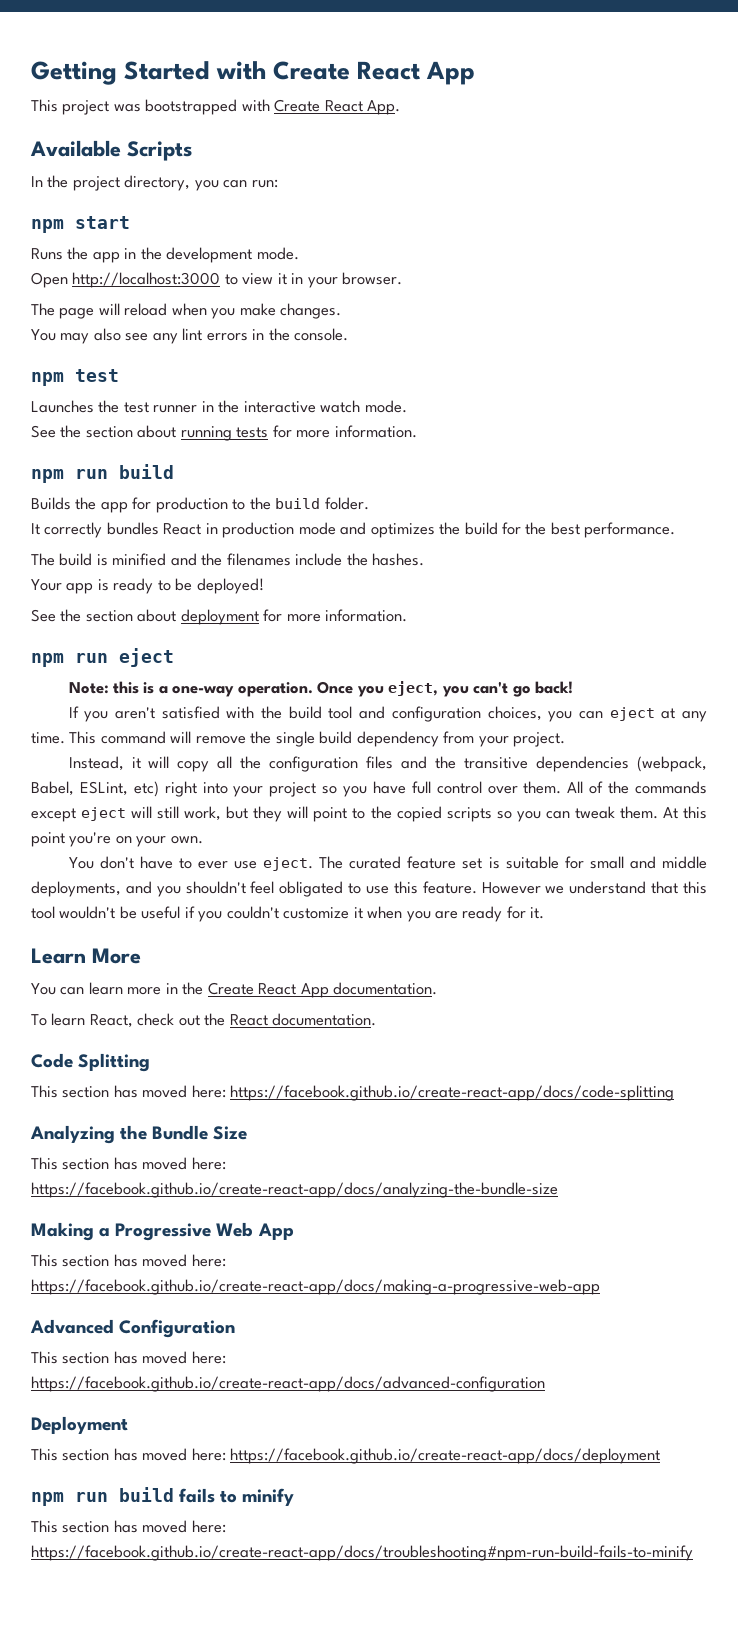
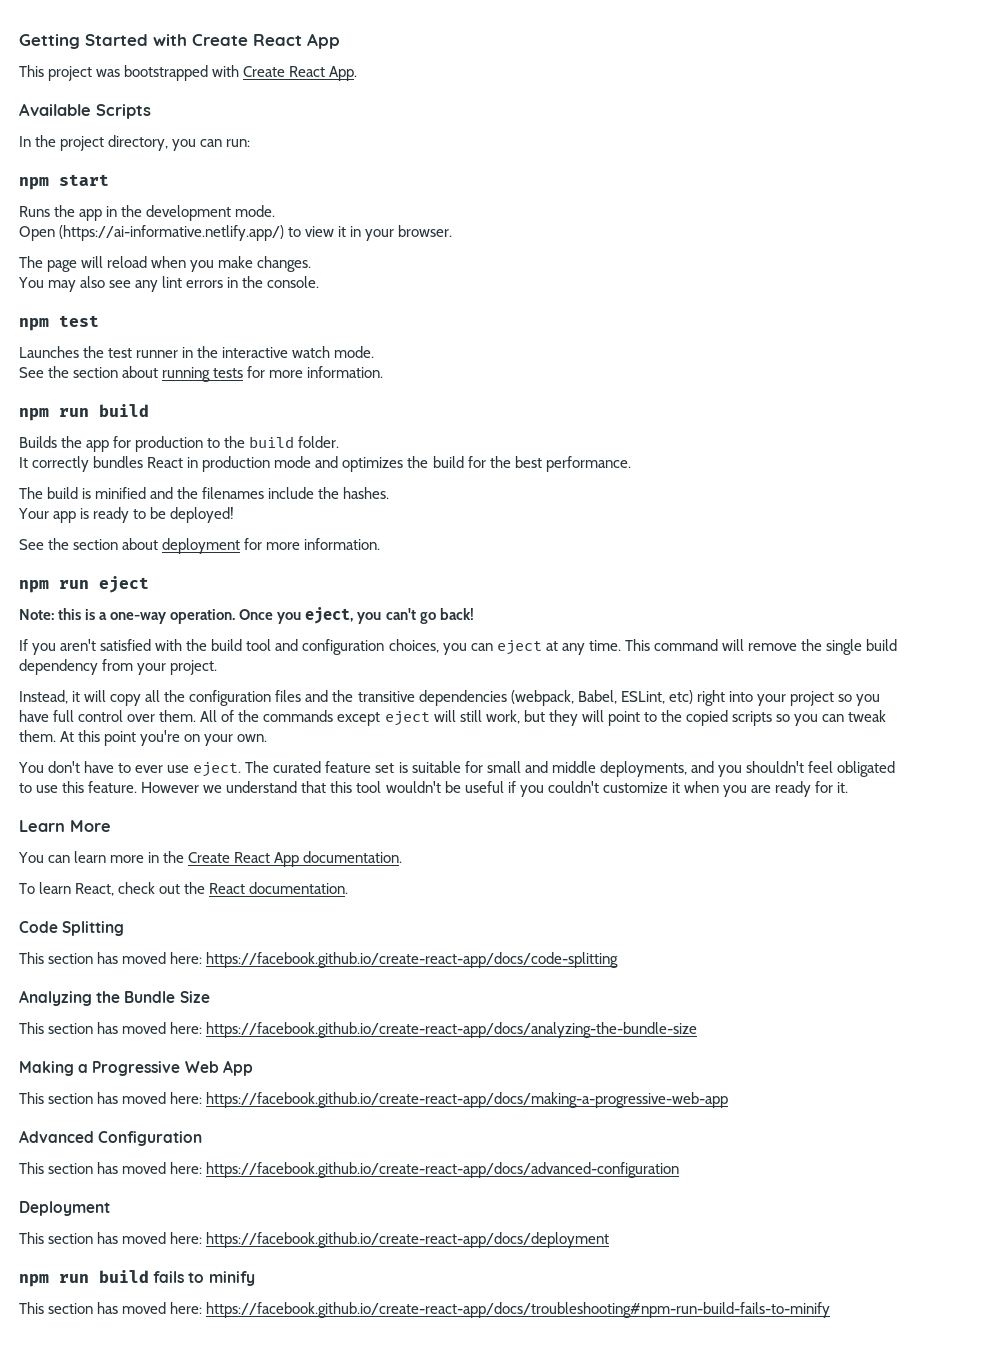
- Open http://localhost:3000 to view it in your browser.
+ Open (https://ai-informative.netlify.app/) to view it in your browser.

